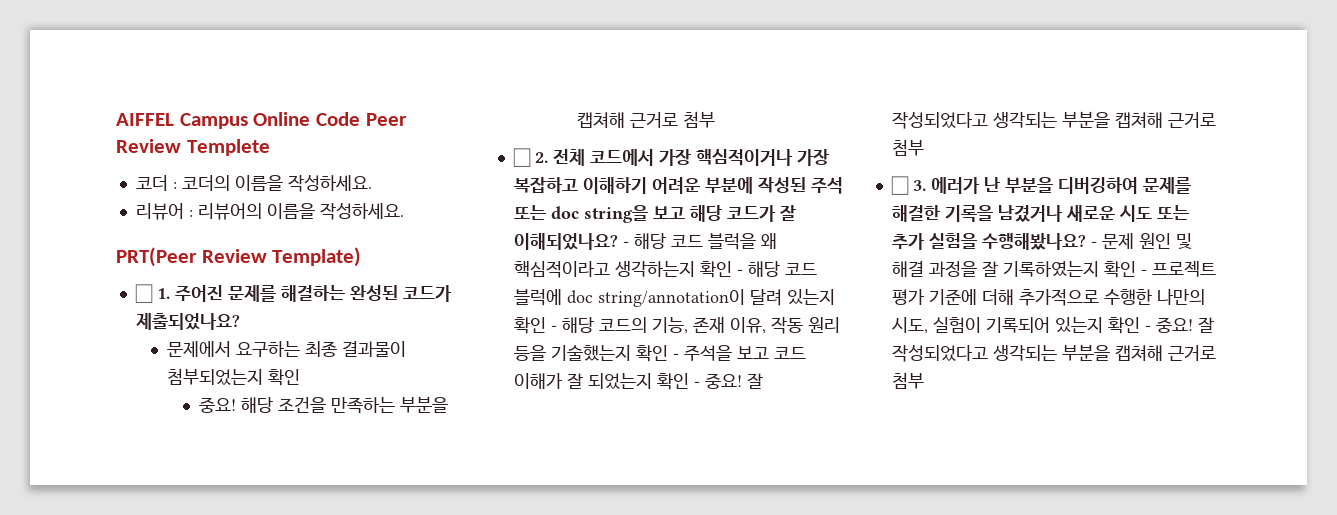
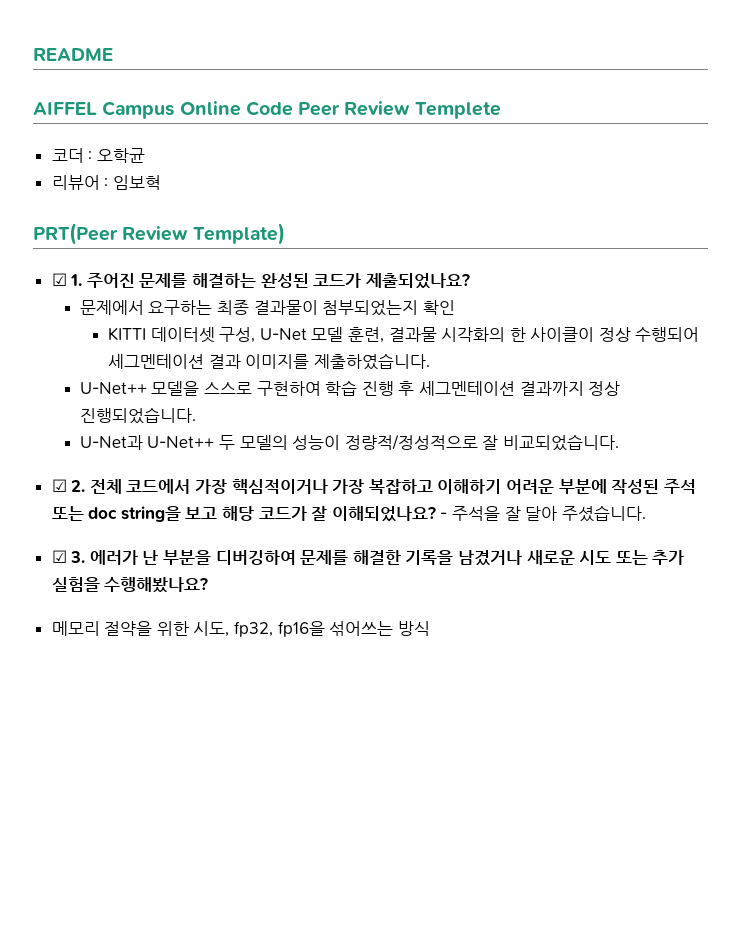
+ README
- 코더 : 코더의 이름을 작성하세요.
+ 코더 : 오학균
- 리뷰어 : 리뷰어의 이름을 작성하세요.
+ 리뷰어 : 임보혁
- ☐ 1. 주어진 문제를 해결하는 완성된 코드가 제출되었나요?
+ ☑ 1. 주어진 문제를 해결하는 완성된 코드가 제출되었나요?
- 중요! 해당 조건을 만족하는 부분을 캡쳐해 근거로 첨부
- ☐ 2. 전체 코드에서 가장 핵심적이거나 가장 복잡하고 이해하기 어려운 부분에 작성된 주석 또는 doc string을 보고 해당 코드가 잘 이해되었나요?
+ KITTI 데이터셋 구성, U-Net 모델 훈련, 결과물 시각화의 한 사이클이 정상 수행되어 세그멘테이션 결과 이미지를 제출하였습니다.
+ U-Net++ 모델을 스스로 구현하여 학습 진행 후 세그멘테이션 결과까지 정상 진행되었습니다.
+ U-Net과 U-Net++ 두 모델의 성능이 정량적/정성적으로 잘 비교되었습니다.
+ ☑ 2. 전체 코드에서 가장 핵심적이거나 가장 복잡하고 이해하기 어려운 부분에 작성된 주석 또는 doc string을 보고 해당 코드가 잘 이해되었나요?
- - 해당 코드 블럭을 왜 핵심적이라고 생각하는지 확인 - 해당 코드 블럭에 doc string/annotation이 달려 있는지 확인 - 해당 코드의 기능, 존재 이유, 작동 원리 등을 기술했는지 확인 - 주석을 보고 코드 이해가 잘 되었는지 확인 - 중요! 잘 작성되었다고 생각되는 부분을 캡쳐해 근거로 첨부
- ☐ 3. 에러가 난 부분을 디버깅하여 문제를 해결한 기록을 남겼거나 새로운 시도 또는 추가 실험을 수행해봤나요? - 문제 원인 및 해결 과정을 잘 기록하였는지 확인 - 프로젝트 평가 기준에 더해 추가적으로 수행한 나만의 시도, 실험이 기록되어 있는지 확인 - 중요! 잘 작성되었다고 생각되는 부분을 캡쳐해 근거로 첨부
+ - 주석을 잘 달아 주셨습니다.
+ ☑ 3. 에러가 난 부분을 디버깅하여 문제를 해결한 기록을 남겼거나 새로운 시도 또는 추가 실험을 수행해봤나요?
+ 메모리 절약을 위한 시도, fp32, fp16을 섞어쓰는 방식

